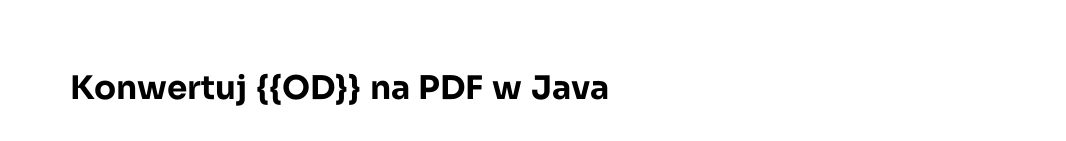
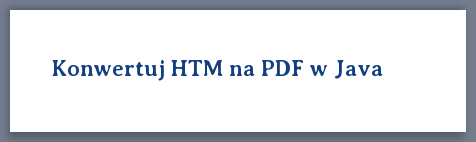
- Konwertuj {{OD}} na PDF w Java
+ Konwertuj HTM na PDF w Java

